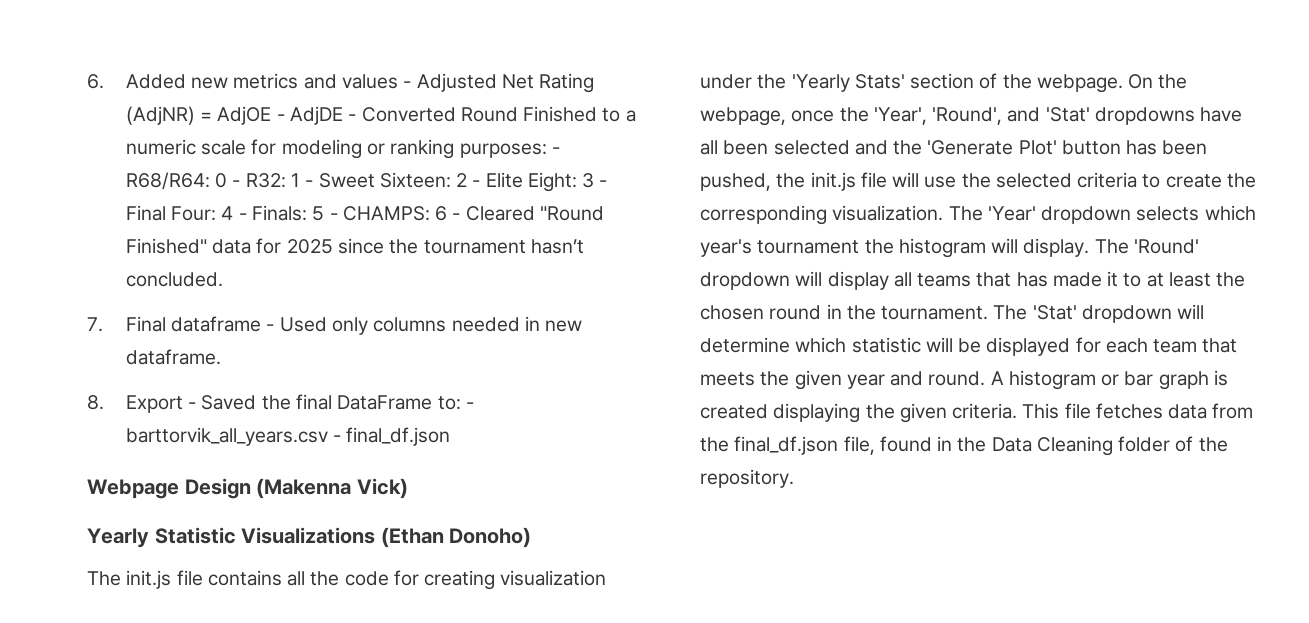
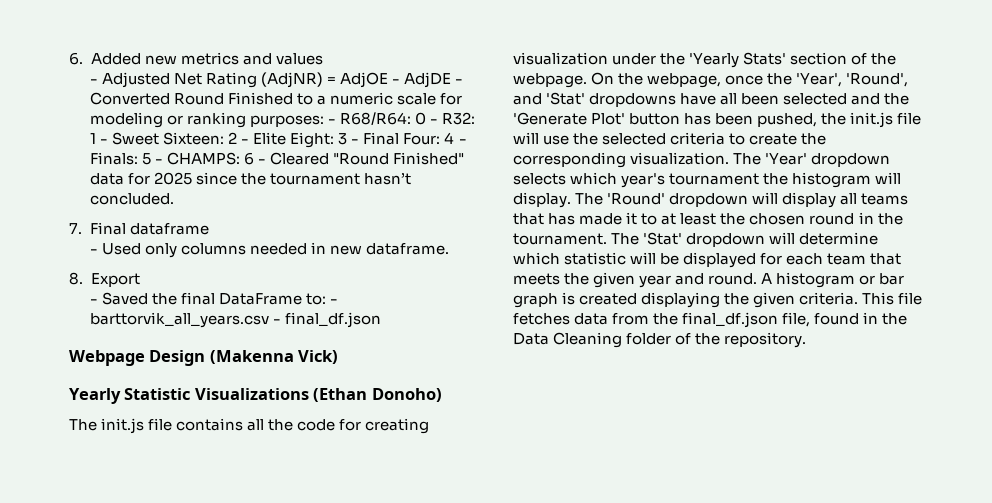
- 6. Added new metrics and values - Adjusted Net Rating (AdjNR) = AdjOE - AdjDE - Converted Round Finished to a numeric scale for modeling or ranking purposes:
+ 6. Added new metrics and values
+ - Adjusted Net Rating (AdjNR) = AdjOE - AdjDE - Converted Round Finished to a numeric scale for modeling or ranking purposes:
- 7. Final dataframe - Used only columns needed in new dataframe.
+ 7. Final dataframe
+ - Used only columns needed in new dataframe.
- 8. Export - Saved the final DataFrame to: - barttorvik_all_years.csv - final_df.json
+ 8. Export
+ - Saved the final DataFrame to: - barttorvik_all_years.csv - final_df.json

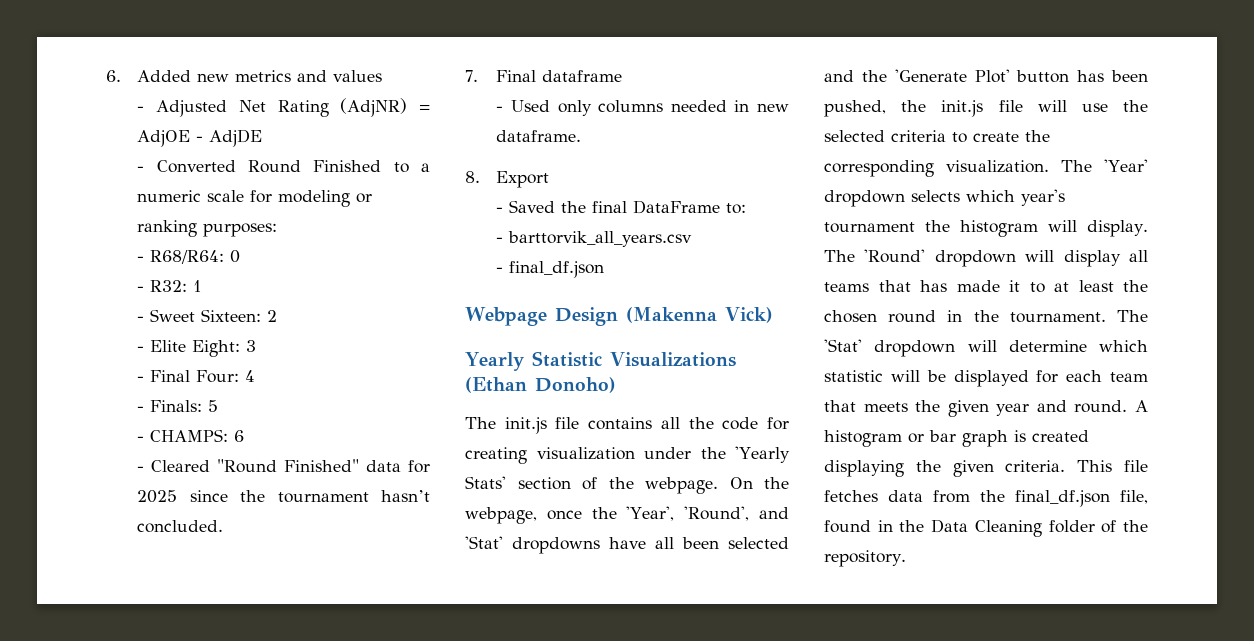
- - Adjusted Net Rating (AdjNR) = AdjOE - AdjDE - Converted Round Finished to a numeric scale for modeling or ranking purposes: - R68/R64: 0 - R32: 1 - Sweet Sixteen: 2 - Elite Eight: 3 - Final Four: 4 - Finals: 5 - CHAMPS: 6 - Cleared "Round Finished" data for 2025 since the tournament hasn’t concluded.
+ - Adjusted Net Rating (AdjNR) = AdjOE - AdjDE
+ - Converted Round Finished to a numeric scale for modeling or ranking purposes:
+ - R68/R64: 0
+ - R32: 1
+ - Sweet Sixteen: 2
+ - Elite Eight: 3
+ - Final Four: 4
+ - Finals: 5
+ - CHAMPS: 6
+ - Cleared "Round Finished" data for 2025 since the tournament hasn’t concluded.
- - Saved the final DataFrame to: - barttorvik_all_years.csv - final_df.json
+ - Saved the final DataFrame to:
+ - barttorvik_all_years.csv
+ - final_df.json

